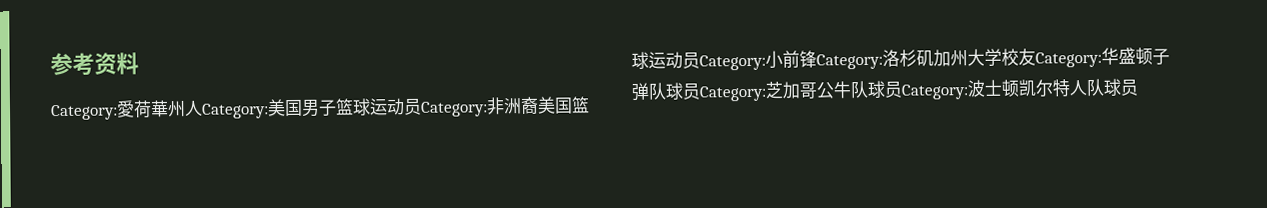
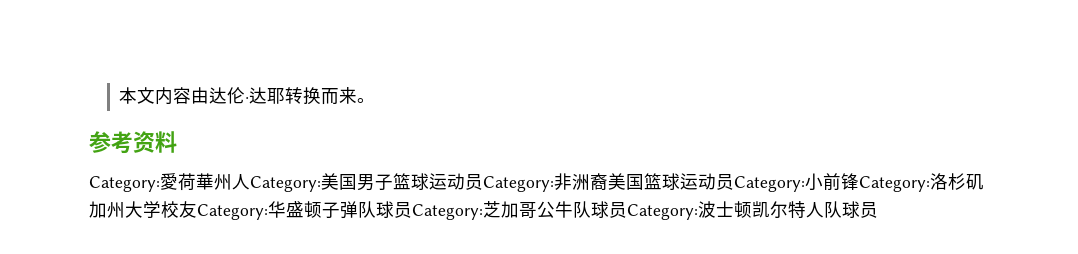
+ 本文内容由达伦·达耶转换而来。

